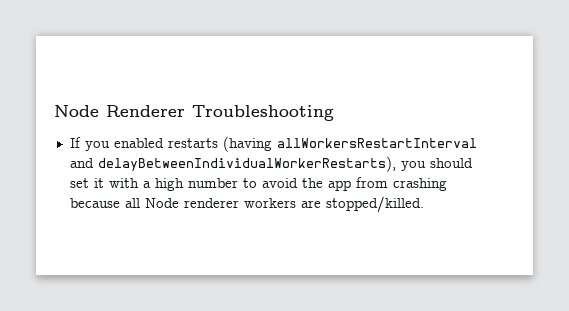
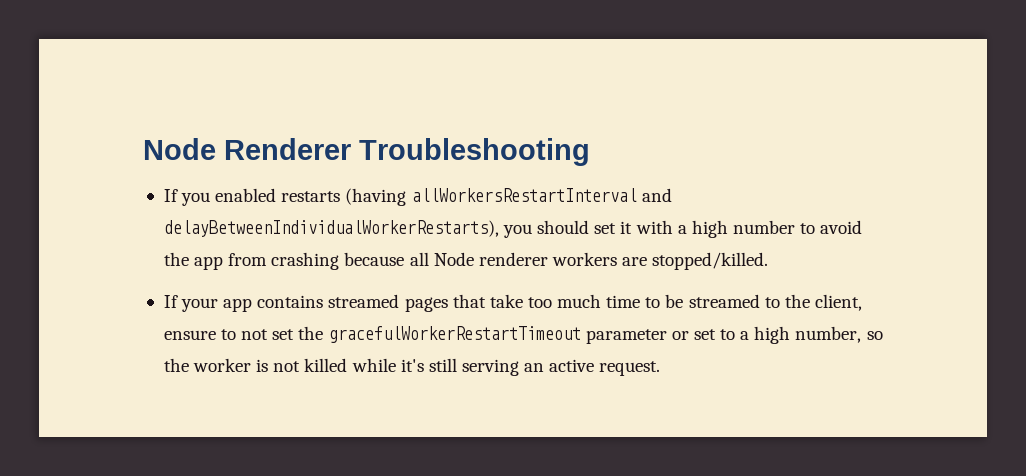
+ If your app contains streamed pages that take too much time to be streamed to the client, ensure to not set the gracefulWorkerRestartTimeout parameter or set to a high number, so the worker is not killed while it's still serving an active request.

